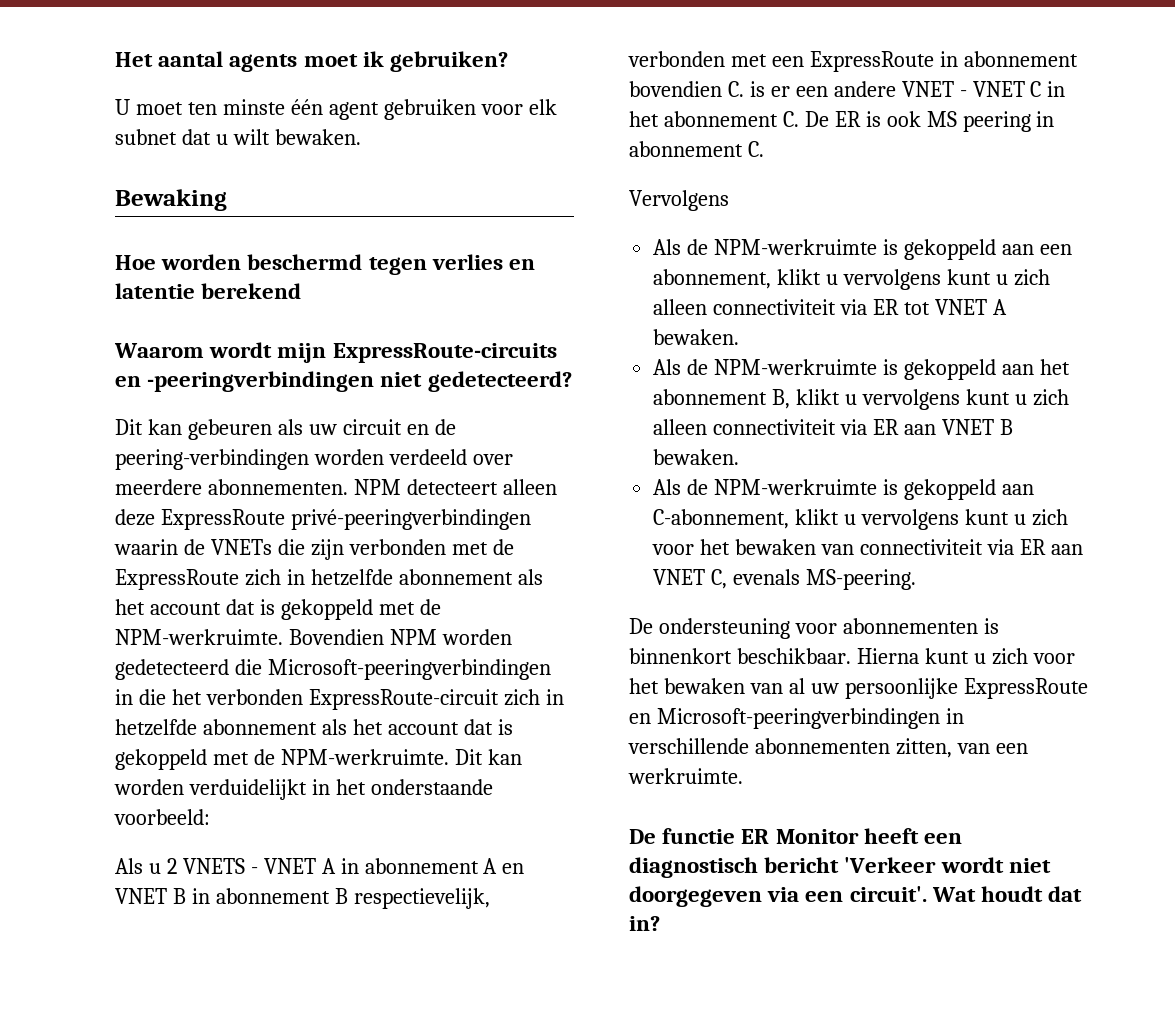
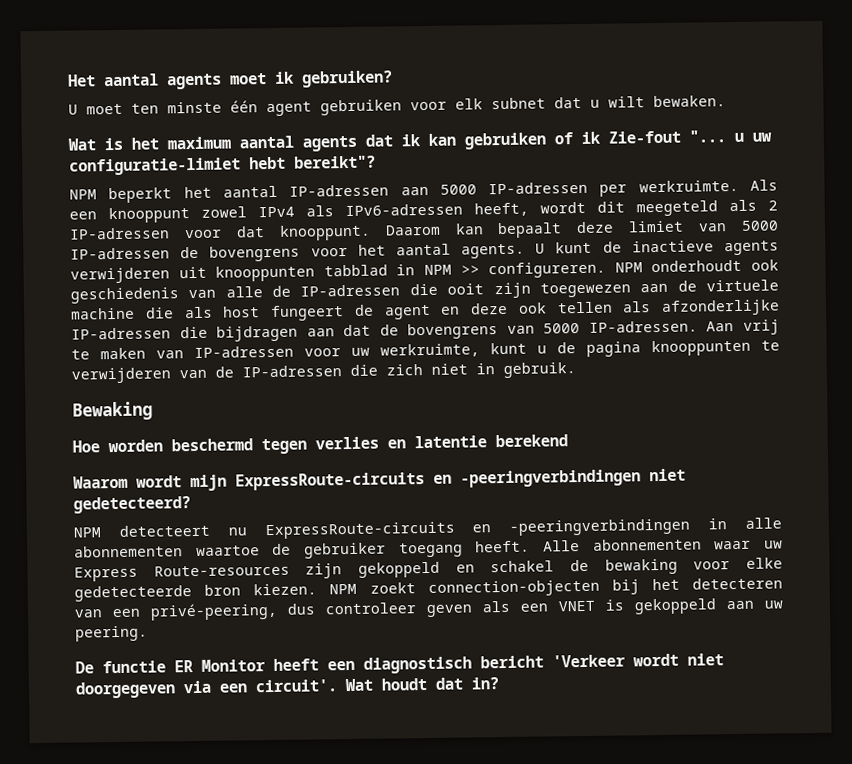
+ Wat is het maximum aantal agents dat ik kan gebruiken of ik Zie-fout "... u uw configuratie-limiet hebt bereikt"?
+ NPM beperkt het aantal IP-adressen aan 5000 IP-adressen per werkruimte. Als een knooppunt zowel IPv4 als IPv6-adressen heeft, wordt dit meegeteld als 2 IP-adressen voor dat knooppunt. Daarom kan bepaalt deze limiet van 5000 IP-adressen de bovengrens voor het aantal agents. U kunt de inactieve agents verwijderen uit knooppunten tabblad in NPM >> configureren. NPM onderhoudt ook geschiedenis van alle de IP-adressen die ooit zijn toegewezen aan de virtuele machine die als host fungeert de agent en deze ook tellen als afzonderlijke IP-adressen die bijdragen aan dat de bovengrens van 5000 IP-adressen. Aan vrij te maken van IP-adressen voor uw werkruimte, kunt u de pagina knooppunten te verwijderen van de IP-adressen die zich niet in gebruik.
- Dit kan gebeuren als uw circuit en de peering-verbindingen worden verdeeld over meerdere abonnementen. NPM detecteert alleen deze ExpressRoute privé-peeringverbindingen waarin de VNETs die zijn verbonden met de ExpressRoute zich in hetzelfde abonnement als het account dat is gekoppeld met de NPM-werkruimte. Bovendien NPM worden gedetecteerd die Microsoft-peeringverbindingen in die het verbonden ExpressRoute-circuit zich in hetzelfde abonnement als het account dat is gekoppeld met de NPM-werkruimte. Dit kan worden verduidelijkt in het onderstaande voorbeeld:
- Als u 2 VNETS - VNET A in abonnement A en VNET B in abonnement B respectievelijk, verbonden met een ExpressRoute in abonnement bovendien C. is er een andere VNET - VNET C in het abonnement C. De ER is ook MS peering in abonnement C.
- Vervolgens
- Als de NPM-werkruimte is gekoppeld aan een abonnement, klikt u vervolgens kunt u zich alleen connectiviteit via ER tot VNET A bewaken.
- Als de NPM-werkruimte is gekoppeld aan het abonnement B, klikt u vervolgens kunt u zich alleen connectiviteit via ER aan VNET B bewaken.
- Als de NPM-werkruimte is gekoppeld aan C-abonnement, klikt u vervolgens kunt u zich voor het bewaken van connectiviteit via ER aan VNET C, evenals MS-peering.
- De ondersteuning voor abonnementen is binnenkort beschikbaar. Hierna kunt u zich voor het bewaken van al uw persoonlijke ExpressRoute en Microsoft-peeringverbindingen in verschillende abonnementen zitten, van een werkruimte.
+ NPM detecteert nu ExpressRoute-circuits en -peeringverbindingen in alle abonnementen waartoe de gebruiker toegang heeft. Alle abonnementen waar uw Express Route-resources zijn gekoppeld en schakel de bewaking voor elke gedetecteerde bron kiezen. NPM zoekt connection-objecten bij het detecteren van een privé-peering, dus controleer geven als een VNET is gekoppeld aan uw peering.

